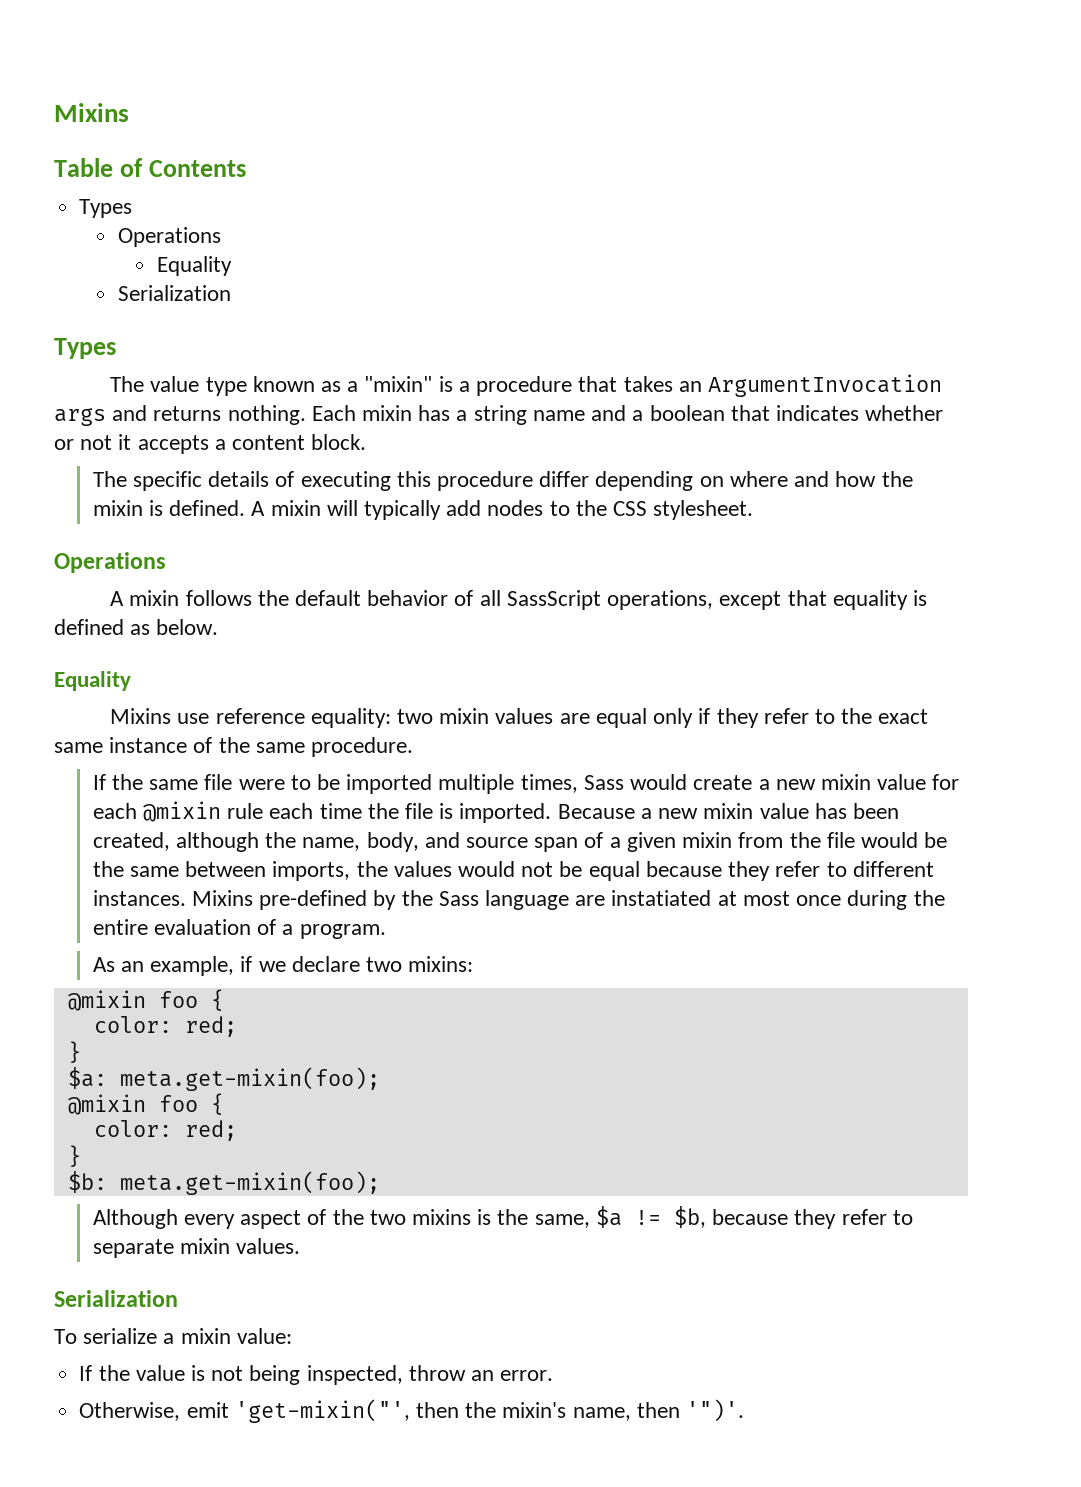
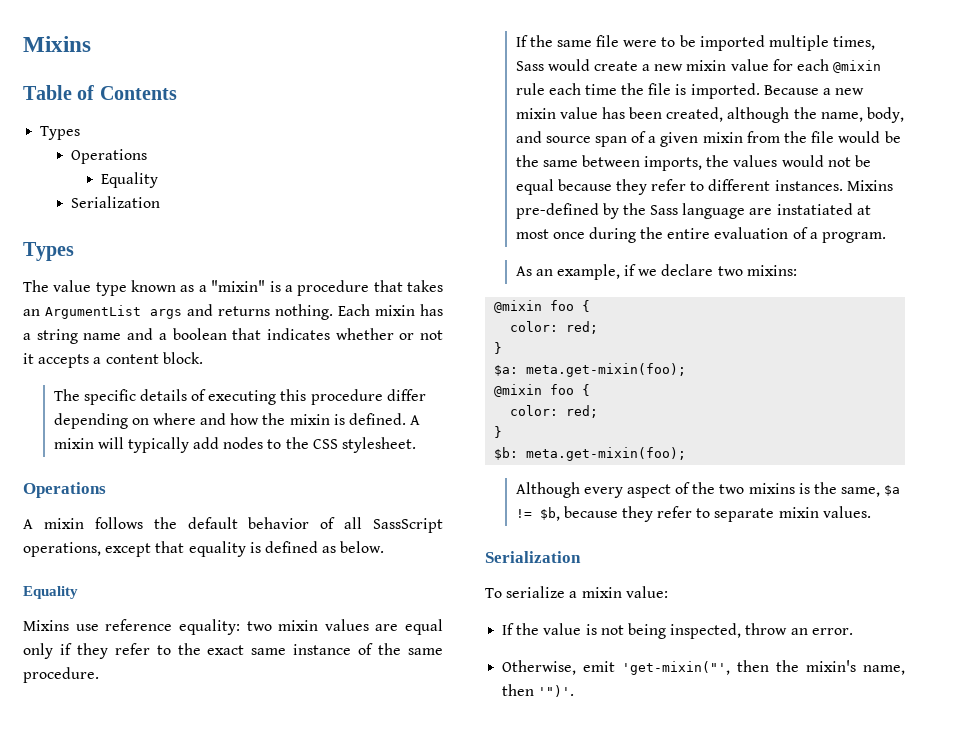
- The value type known as a "mixin" is a procedure that takes an ArgumentInvocation args and returns nothing.
+ The value type known as a "mixin" is a procedure that takes an ArgumentList args and returns nothing.

